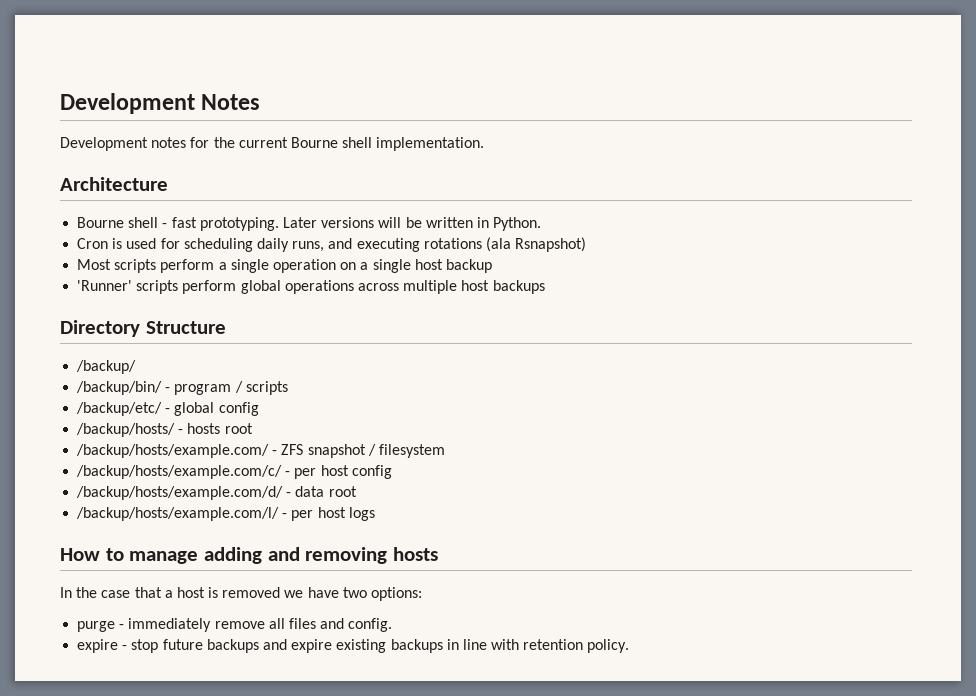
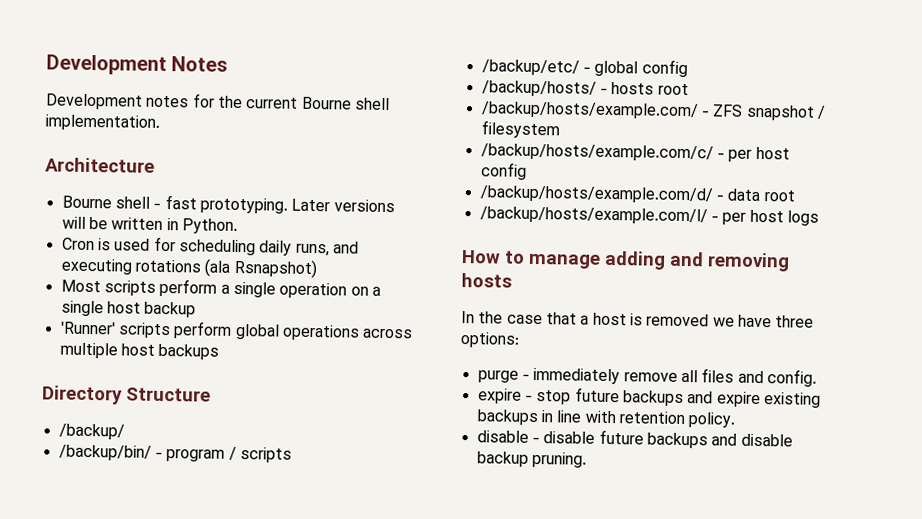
- In the case that a host is removed we have two options:
+ In the case that a host is removed we have three options:
+ disable - disable future backups and disable backup pruning.

